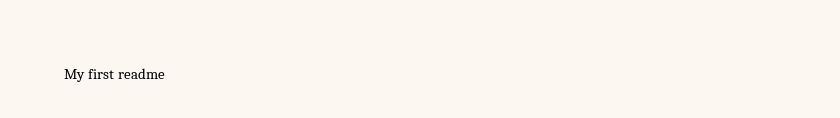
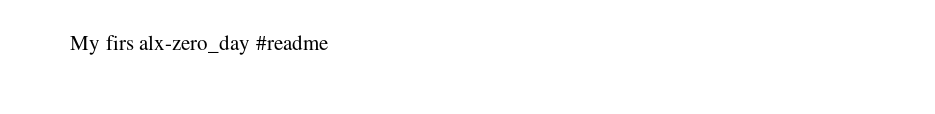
- My first readme
+ My firs alx-zero_day #readme

